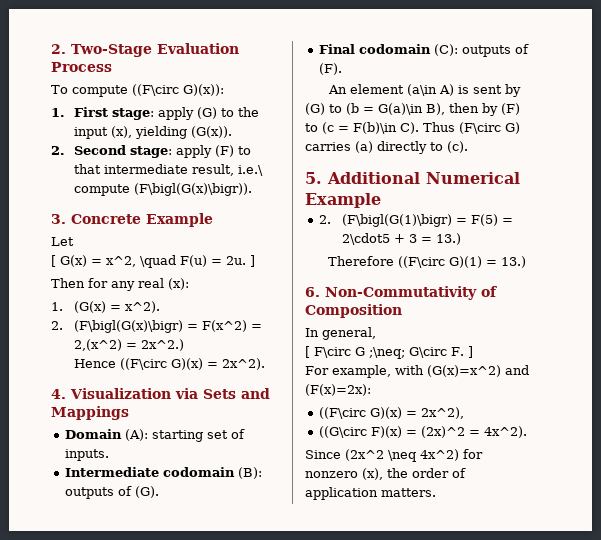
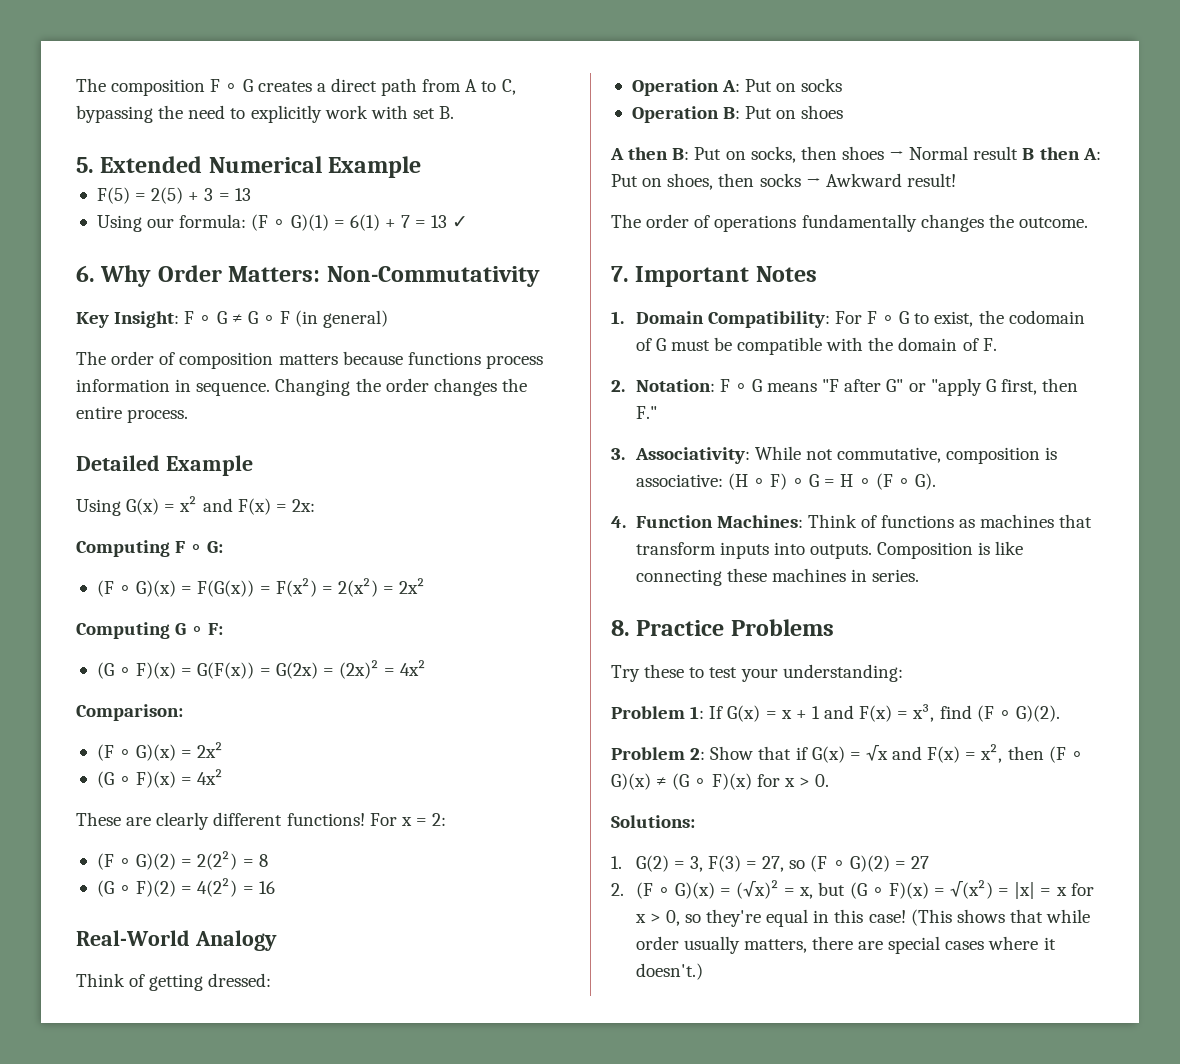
- 2. Two-Stage Evaluation Process
- To compute ((F\circ G)(x)):
- 1. First stage: apply (G) to the input (x), yielding (G(x)).
- 2. Second stage: apply (F) to that intermediate result, i.e.\ compute (F\bigl(G(x)\bigr)).
- 3. Concrete Example
- Let
- [ G(x) = x^2, \quad F(u) = 2u. ]
- Then for any real (x):
- 1. (G(x) = x^2).
- 2. (F\bigl(G(x)\bigr) = F(x^2) = 2,(x^2) = 2x^2.)
- Hence ((F\circ G)(x) = 2x^2).
- 4. Visualization via Sets and Mappings
- Domain (A): starting set of inputs.
- Intermediate codomain (B): outputs of (G).
- Final codomain (C): outputs of (F).
- An element (a\in A) is sent by (G) to (b = G(a)\in B), then by (F) to (c = F(b)\in C). Thus (F\circ G) carries (a) directly to (c).
+ The composition F ∘ G creates a direct path from A to C, bypassing the need to explicitly work with set B.
- 5. Additional Numerical Example
+ 5. Extended Numerical Example
- 2. (F\bigl(G(1)\bigr) = F(5) = 2\cdot5 + 3 = 13.)
- Therefore ((F\circ G)(1) = 13.)
- 6. Non-Commutativity of Composition
- In general,
- [ F\circ G ;\neq; G\circ F. ]
- For example, with (G(x)=x^2) and (F(x)=2x):
- ((F\circ G)(x) = 2x^2),
- ((G\circ F)(x) = (2x)^2 = 4x^2).
- Since (2x^2 \neq 4x^2) for nonzero (x), the order of application matters.
+ F(5) = 2(5) + 3 = 13
+ Using our formula: (F ∘ G)(1) = 6(1) + 7 = 13 ✓
+ 6. Why Order Matters: Non-Commutativity
+ Key Insight: F ∘ G ≠ G ∘ F (in general)
+ The order of composition matters because functions process information in sequence. Changing the order changes the entire process.
+ Detailed Example
+ Using G(x) = x² and F(x) = 2x:
+ Computing F ∘ G:
+ (F ∘ G)(x) = F(G(x)) = F(x²) = 2(x²) = 2x²
+ Computing G ∘ F:
+ (G ∘ F)(x) = G(F(x)) = G(2x) = (2x)² = 4x²
+ Comparison:
+ (F ∘ G)(x) = 2x²
+ (G ∘ F)(x) = 4x²
+ These are clearly different functions! For x = 2:
+ (F ∘ G)(2) = 2(2²) = 8
+ (G ∘ F)(2) = 4(2²) = 16
+ Real-World Analogy
+ Think of getting dressed:
+ Operation A: Put on socks
+ Operation B: Put on shoes
+ A then B: Put on socks, then shoes → Normal result B then A: Put on shoes, then socks → Awkward result!
+ The order of operations fundamentally changes the outcome.
+ 7. Important Notes
+ 1. Domain Compatibility: For F ∘ G to exist, the codomain of G must be compatible with the domain of F.
+ 2. Notation: F ∘ G means "F after G" or "apply G first, then F."
+ 3. Associativity: While not commutative, composition is associative: (H ∘ F) ∘ G = H ∘ (F ∘ G).
+ 4. Function Machines: Think of functions as machines that transform inputs into outputs. Composition is like connecting these machines in series.
+ 8. Practice Problems
+ Try these to test your understanding:
+ Problem 1: If G(x) = x + 1 and F(x) = x³, find (F ∘ G)(2).
+ Problem 2: Show that if G(x) = √x and F(x) = x², then (F ∘ G)(x) ≠ (G ∘ F)(x) for x > 0.
+ Solutions:
+ 1. G(2) = 3, F(3) = 27, so (F ∘ G)(2) = 27
+ 2. (F ∘ G)(x) = (√x)² = x, but (G ∘ F)(x) = √(x²) = |x| = x for x > 0, so they're equal in this case! (This shows that while order usually matters, there are special cases where it doesn't.)

